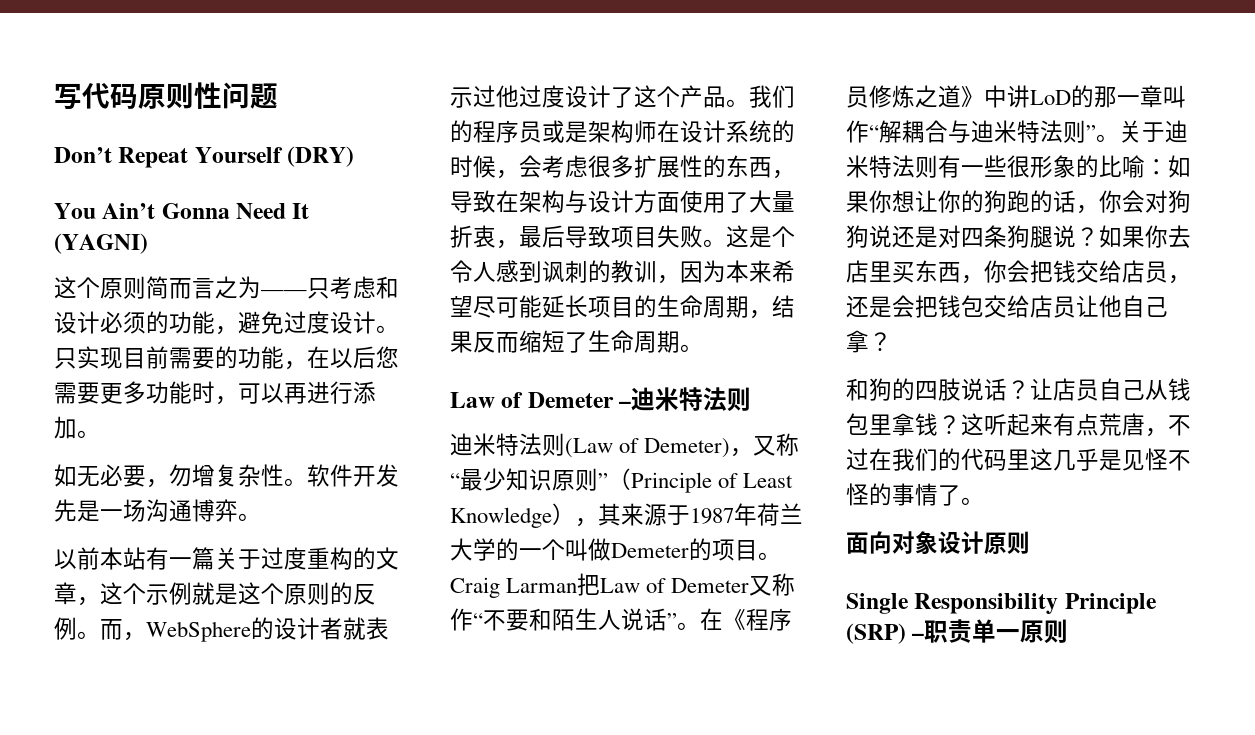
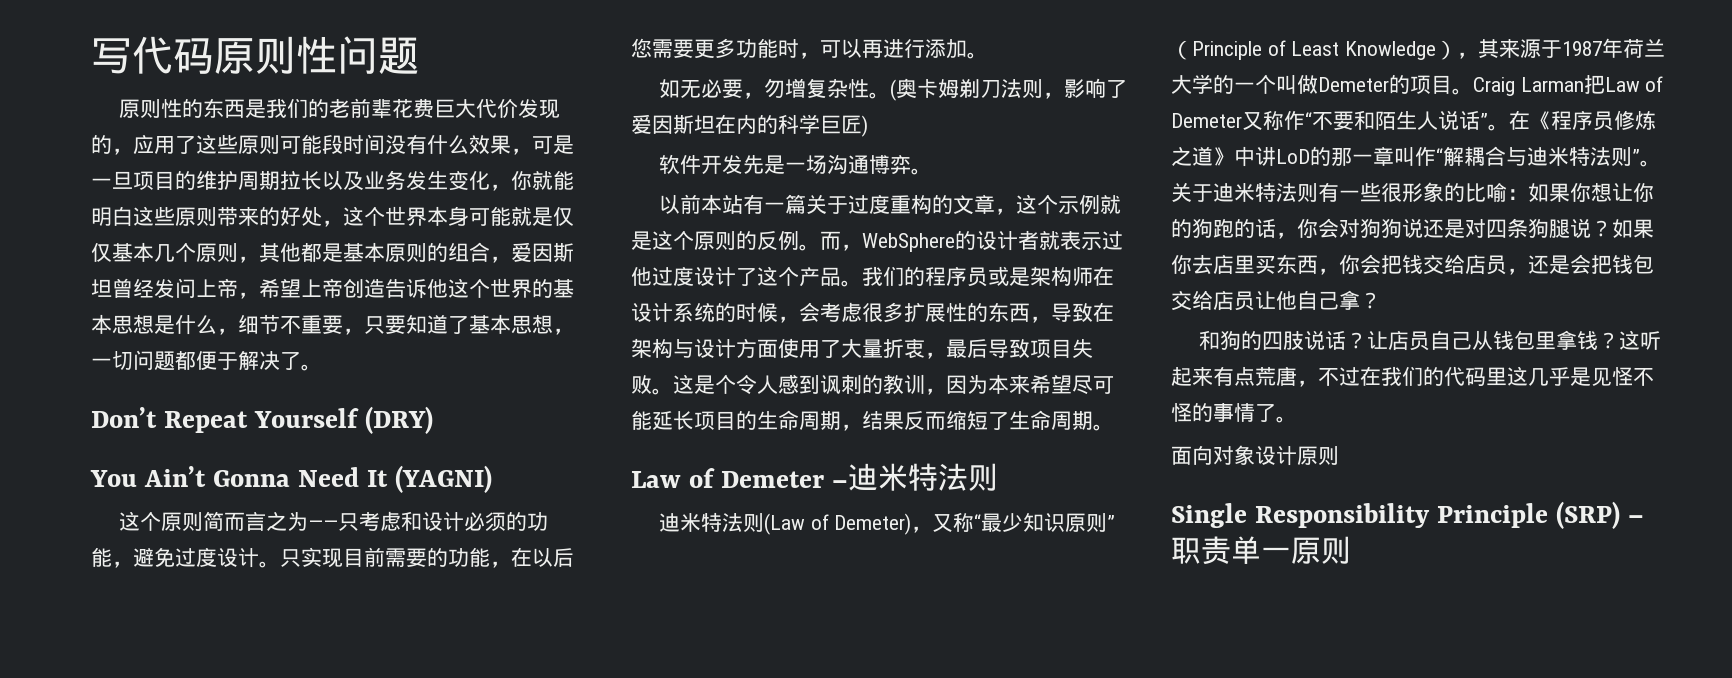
+ 原则性的东西是我们的老前辈花费巨大代价发现的，应用了这些原则可能段时间没有什么效果，可是一旦项目的维护周期拉长以及业务发生变化，你就能明白这些原则带来的好处，这个世界本身可能就是仅仅基本几个原则，其他都是基本原则的组合，爱因斯坦曾经发问上帝，希望上帝创造告诉他这个世界的基本思想是什么，细节不重要，只要知道了基本思想，一切问题都便于解决了。
- 如无必要，勿增复杂性。软件开发先是一场沟通博弈。
+ 如无必要，勿增复杂性。(奥卡姆剃刀法则，影响了爱因斯坦在内的科学巨匠)
+ 软件开发先是一场沟通博弈。

